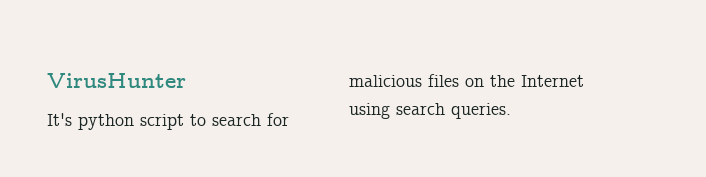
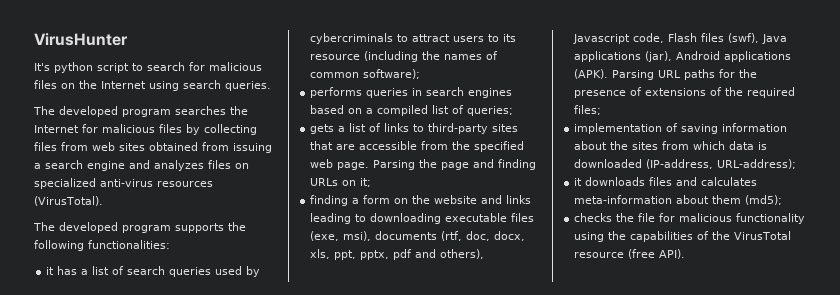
+ The developed program searches the Internet for malicious files by collecting files from web sites obtained from issuing a search engine and analyzes files on specialized anti-virus resources (VirusTotal).
+ The developed program supports the following functionalities:
+ it has a list of search queries used by cybercriminals to attract users to its resource (including the names of common software);
+ performs queries in search engines based on a compiled list of queries;
+ gets a list of links to third-party sites that are accessible from the specified web page. Parsing the page and finding URLs on it;
+ finding a form on the website and links leading to downloading executable files (exe, msi), documents (rtf, doc, docx, xls, ppt, pptx, pdf and others), Javascript code, Flash files (swf), Java applications (jar), Android applications (APK). Parsing URL paths for the presence of extensions of the required files;
+ implementation of saving information about the sites from which data is downloaded (IP-address, URL-address);
+ it downloads files and calculates meta-information about them (md5);
+ checks the file for malicious functionality using the capabilities of the VirusTotal resource (free API).

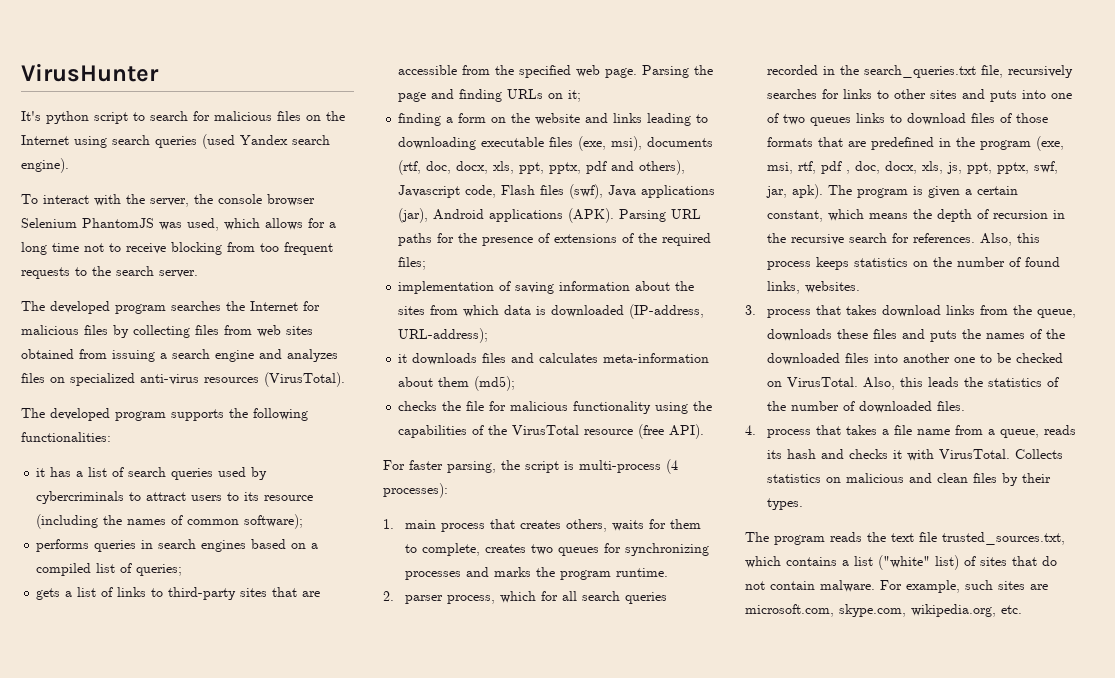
- It's python script to search for malicious files on the Internet using search queries.
+ It's python script to search for malicious files on the Internet using search queries (used Yandex search engine).
+ To interact with the server, the console browser Selenium PhantomJS was used, which allows for a long time not to receive blocking from too frequent requests to the search server.
+ For faster parsing, the script is multi-process (4 processes):
+ 1. main process that creates others, waits for them to complete, creates two queues for synchronizing processes and marks the program runtime.
+ 2. parser process, which for all search queries recorded in the search_queries.txt file, recursively searches for links to other sites and puts into one of two queues links to download files of those formats that are predefined in the program (exe, msi, rtf, pdf , doc, docx, xls, js, ppt, pptx, swf, jar, apk). The program is given a certain constant, which means the depth of recursion in the recursive search for references. Also, this process keeps statistics on the number of found links, websites.
+ 3. process that takes download links from the queue, downloads these files and puts the names of the downloaded files into another one to be checked on VirusTotal. Also, this leads the statistics of the number of downloaded files.
+ 4. process that takes a file name from a queue, reads its hash and checks it with VirusTotal. Collects statistics on malicious and clean files by their types.
+ The program reads the text file trusted_sources.txt, which contains a list ("white" list) of sites that do not contain malware. For example, such sites are microsoft.com, skype.com, wikipedia.org, etc.

